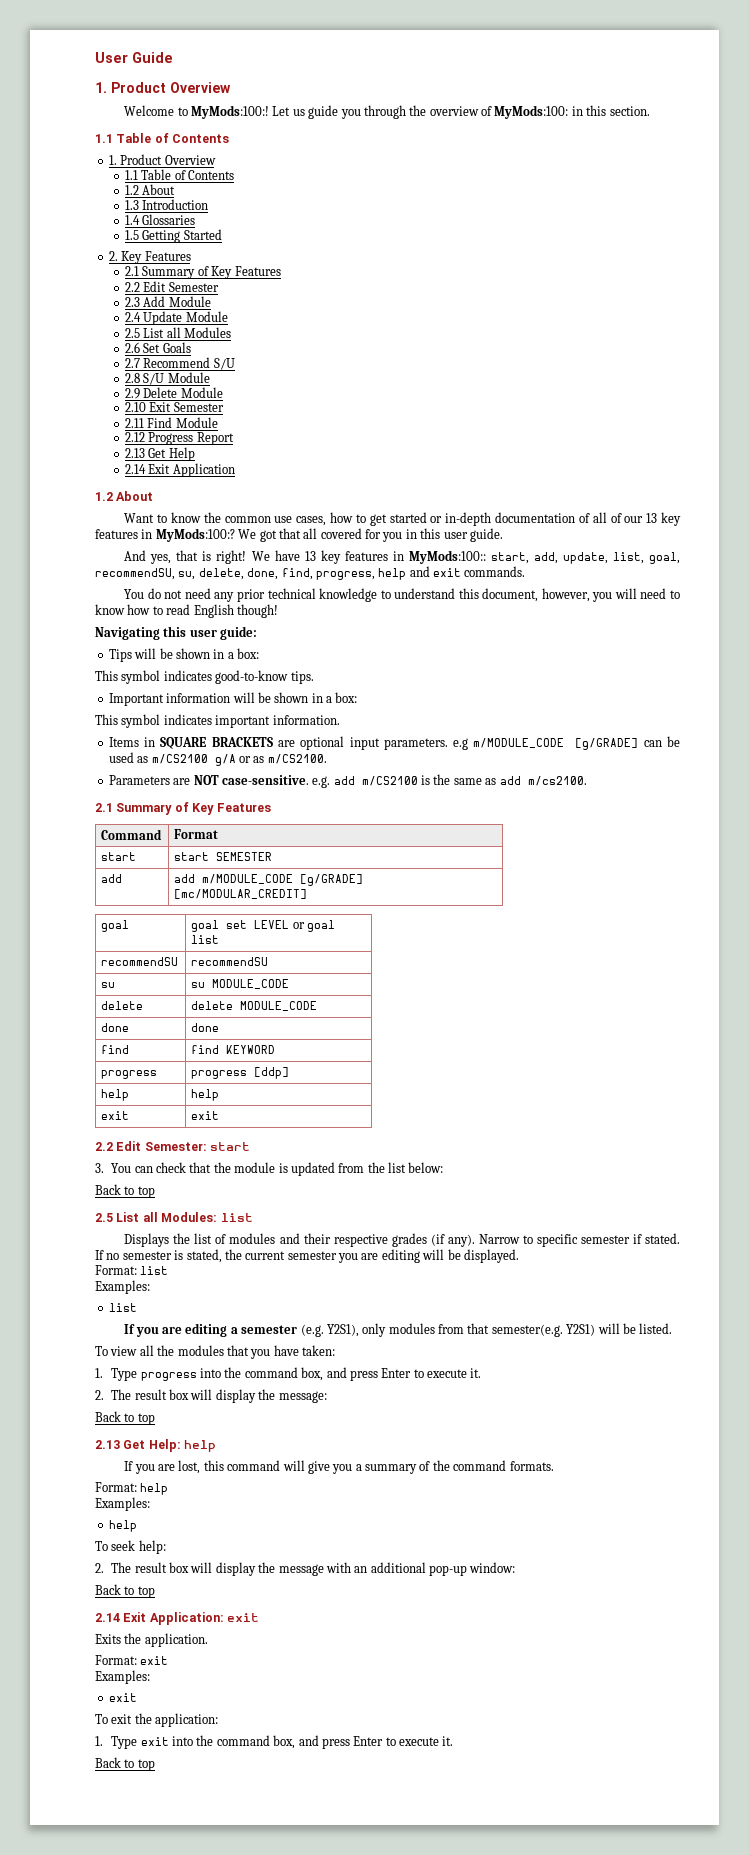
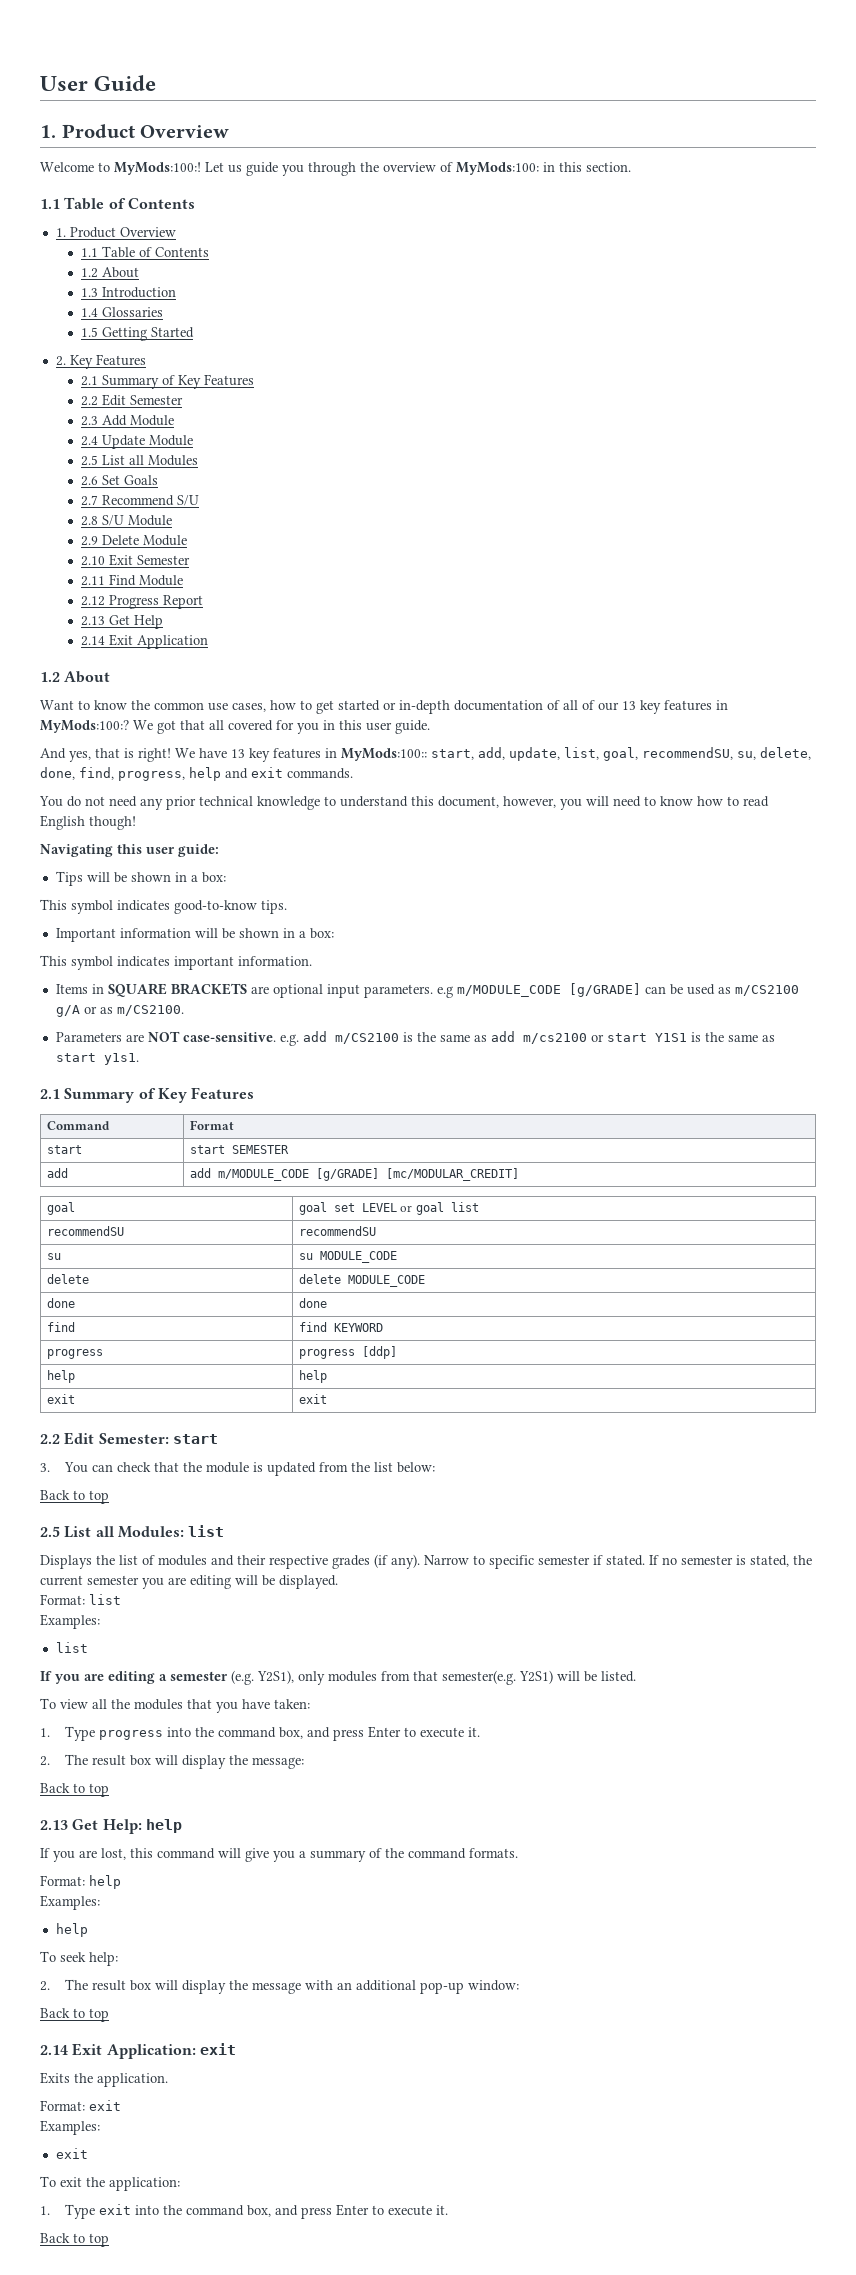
- Parameters are NOT case-sensitive. e.g. add m/CS2100 is the same as add m/cs2100.
+ Parameters are NOT case-sensitive. e.g. add m/CS2100 is the same as add m/cs2100 or start Y1S1 is the same as start y1s1.

